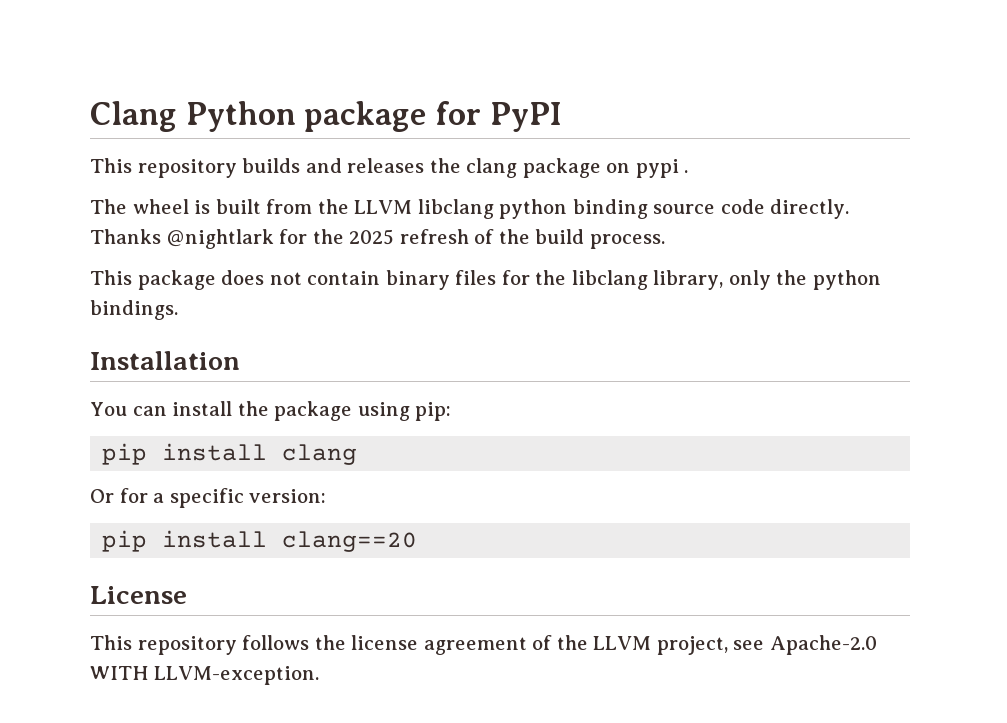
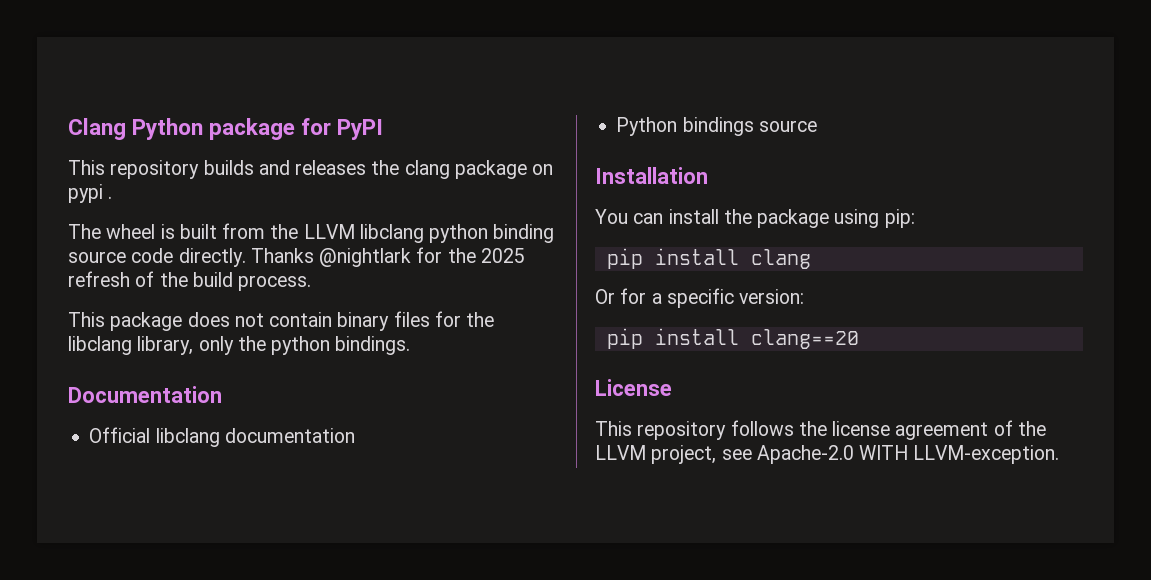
+ Documentation
+ Official libclang documentation
+ Python bindings source

